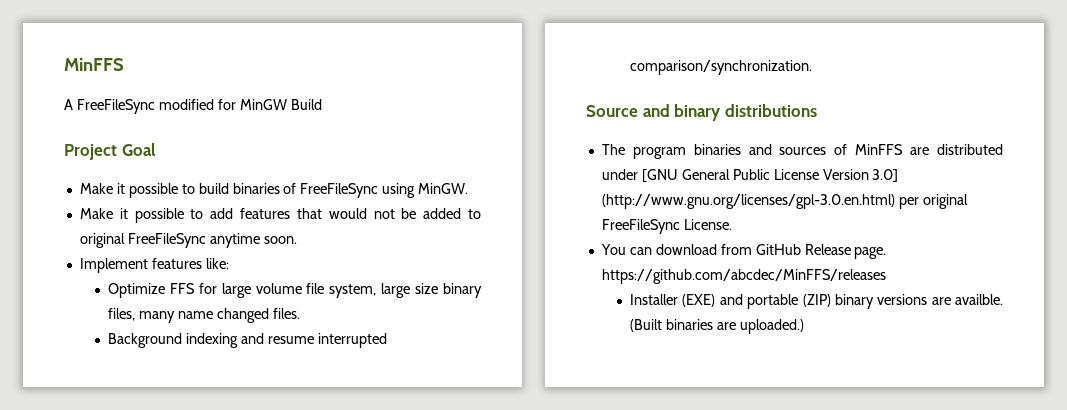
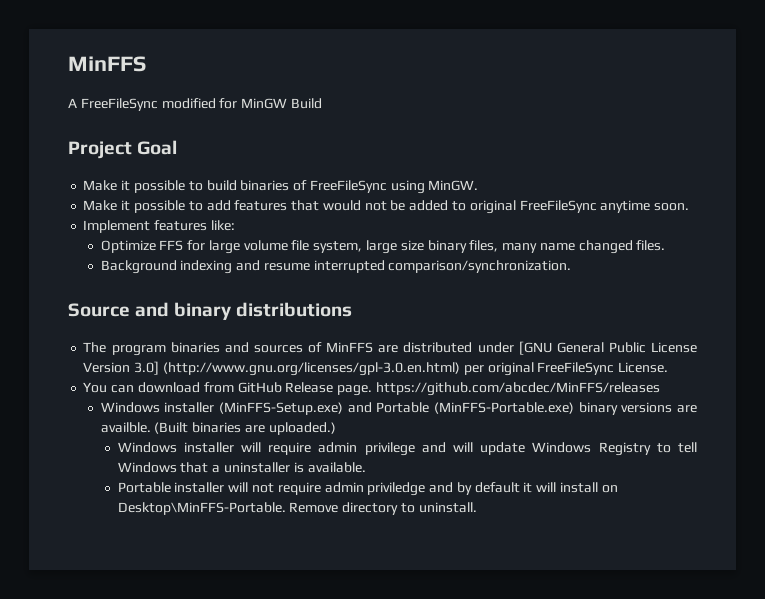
- Installer (EXE) and portable (ZIP) binary versions are availble.
+ Windows installer (MinFFS-Setup.exe) and Portable (MinFFS-Portable.exe) binary versions are availble.
+ Windows installer will require admin privilege and will update Windows Registry to tell Windows that a uninstaller is available.
+ Portable installer will not require admin priviledge and by default it will install on Desktop\MinFFS-Portable. Remove directory to uninstall.

